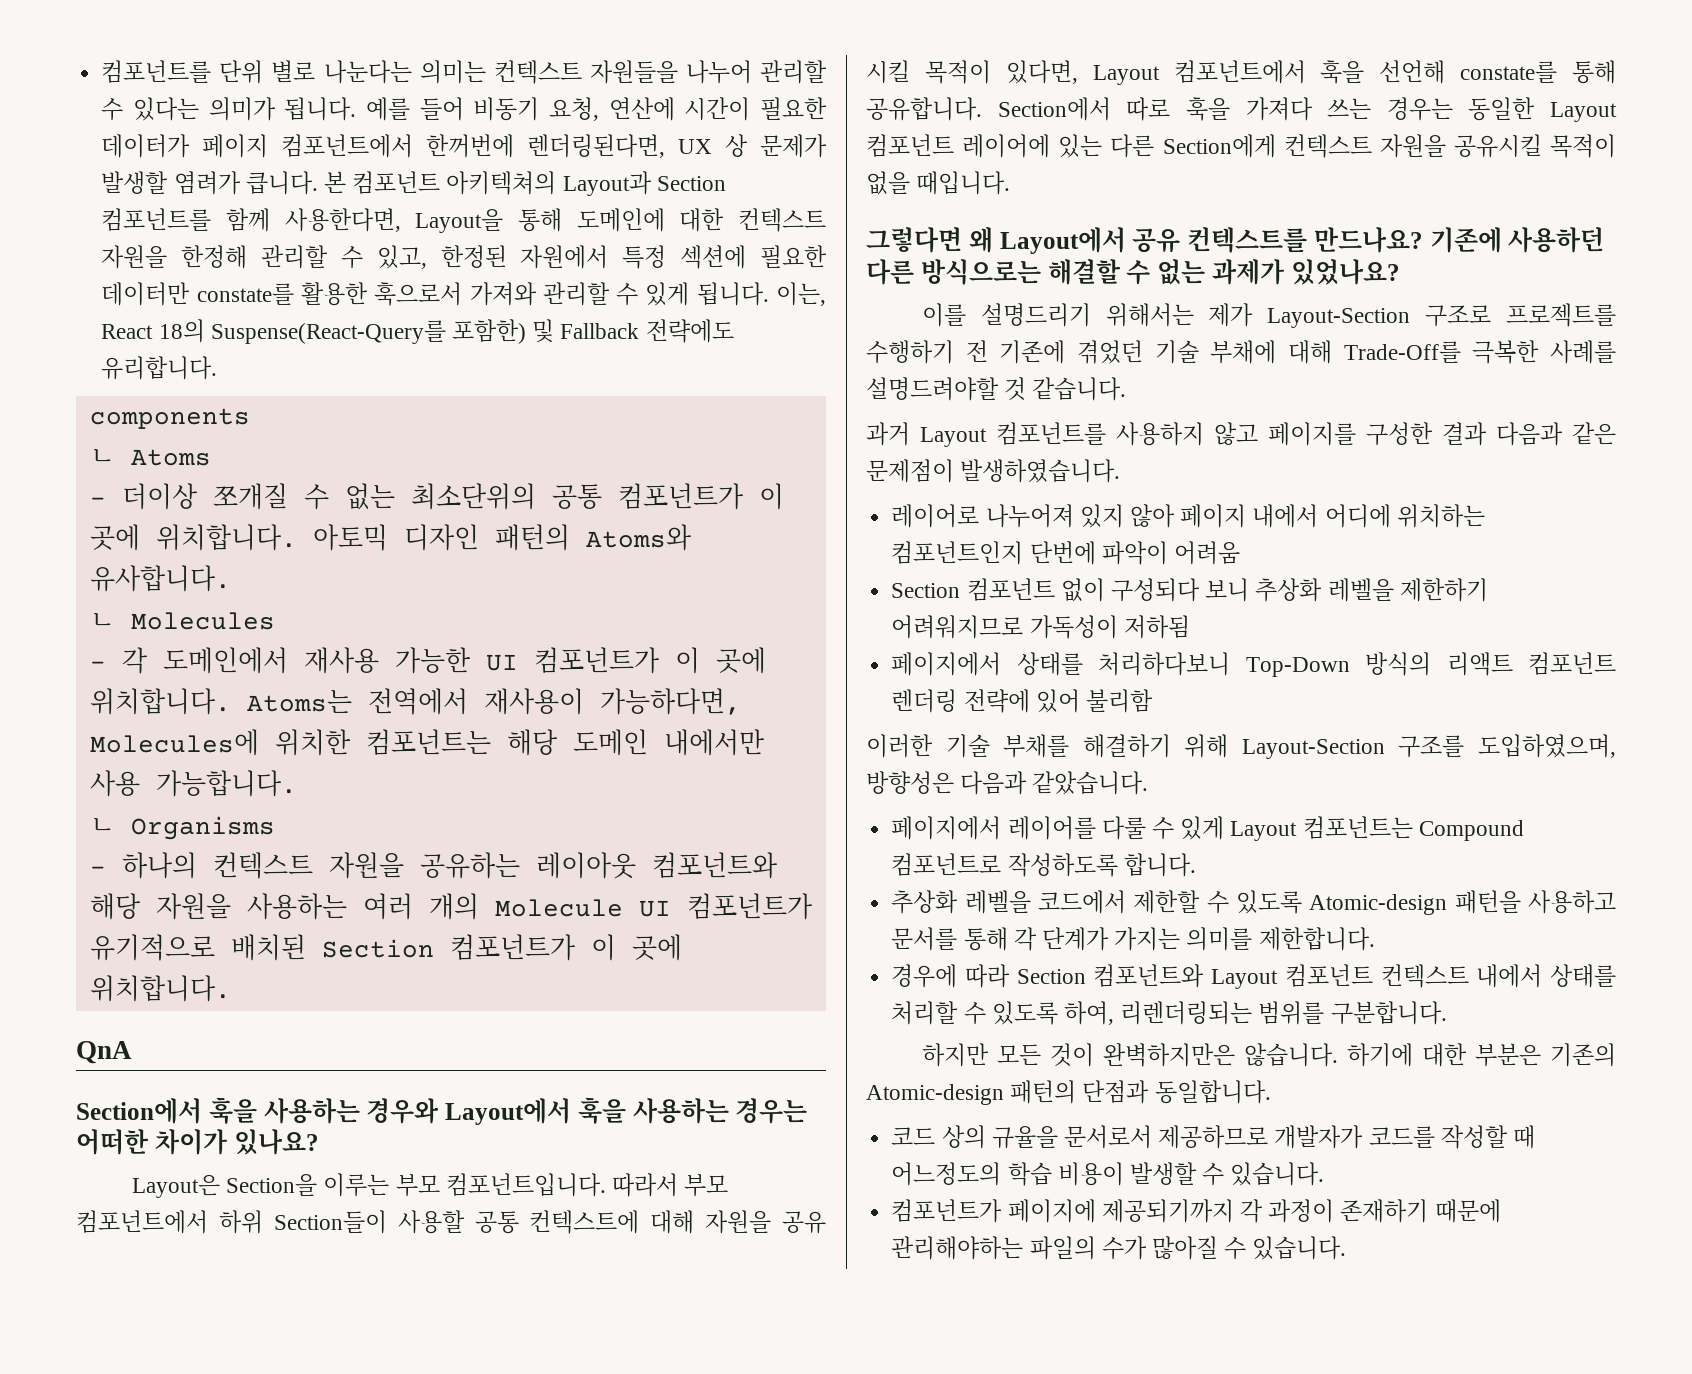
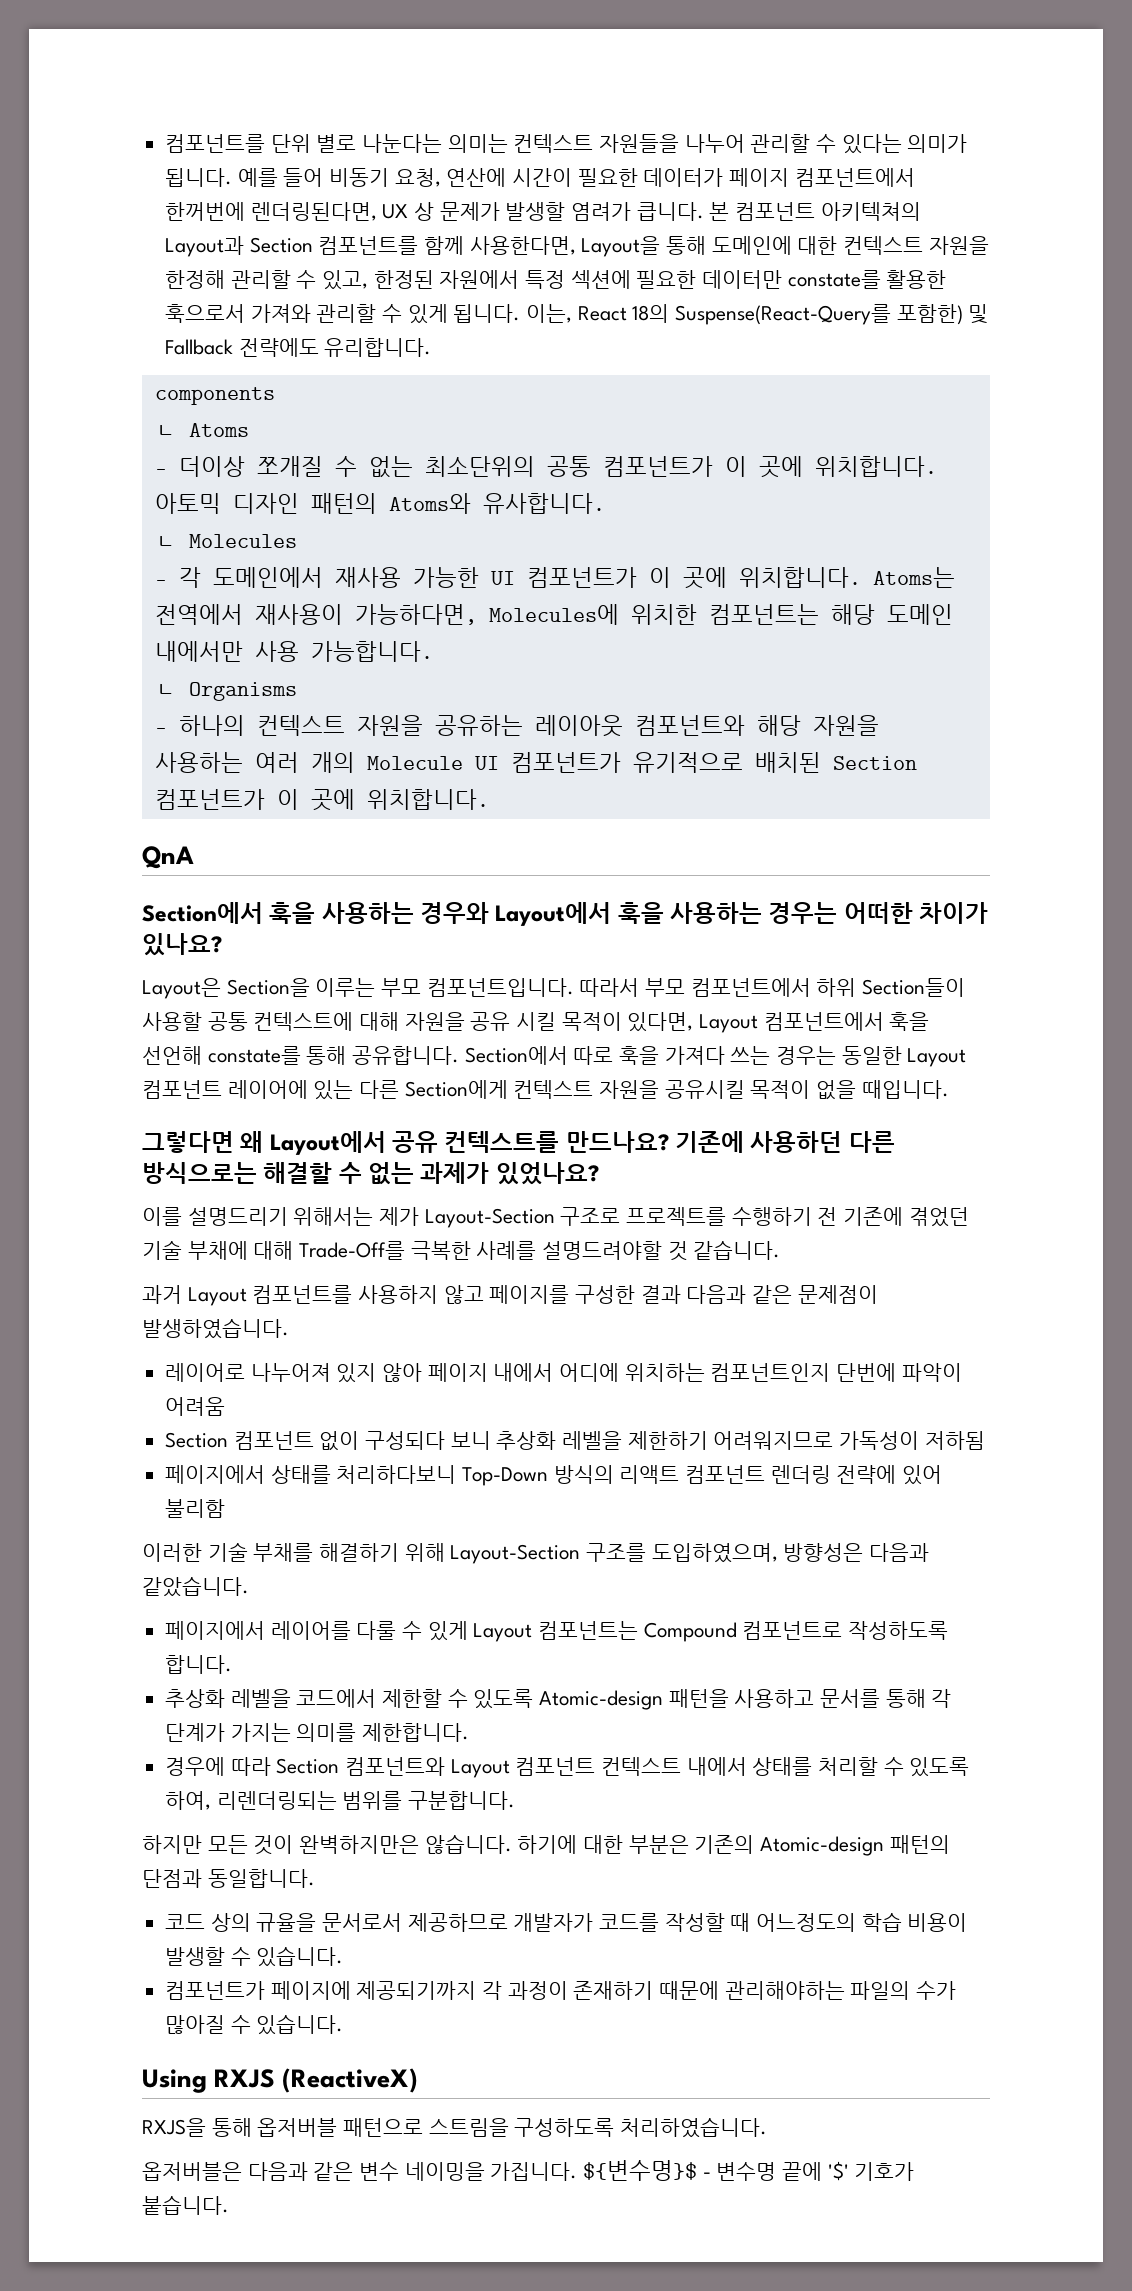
+ Using RXJS (ReactiveX)
+ RXJS을 통해 옵저버블 패턴으로 스트림을 구성하도록 처리하였습니다.
+ 옵저버블은 다음과 같은 변수 네이밍을 가집니다. ${변수명}$ - 변수명 끝에 '$' 기호가 붙습니다.

